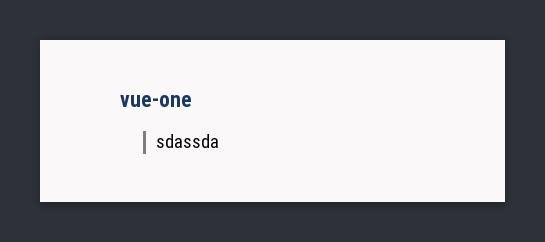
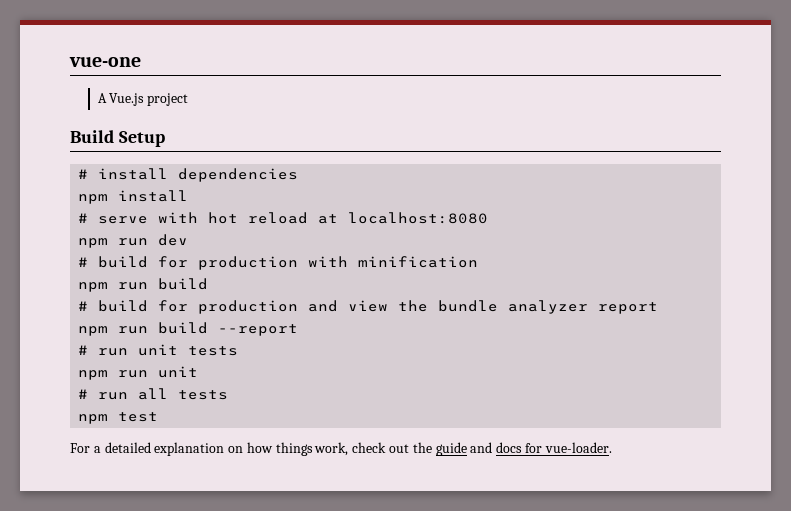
- sdassda
+ A Vue.js project
+ Build Setup
+ # install dependencies
+ npm install
+ # serve with hot reload at localhost:8080
+ npm run dev
+ # build for production with minification
+ npm run build
+ # build for production and view the bundle analyzer report
+ npm run build --report
+ # run unit tests
+ npm run unit
+ # run all tests
+ npm test
+ For a detailed explanation on how things work, check out the guide and docs for vue-loader.

